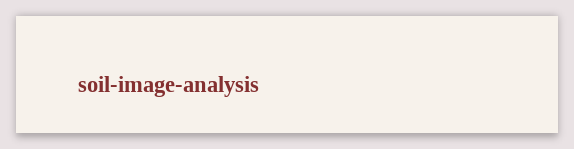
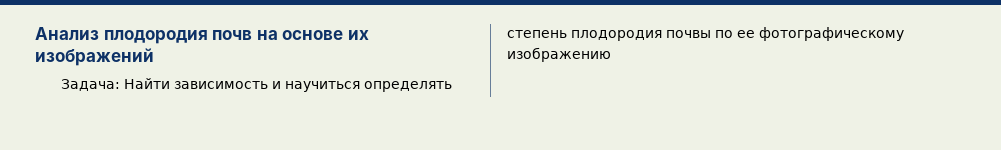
- soil-image-analysis
+ Анализ плодородия почв на основе их изображений
+ Задача: Найти зависимость и научиться определять степень плодородия почвы по ее фотографическому изображению

